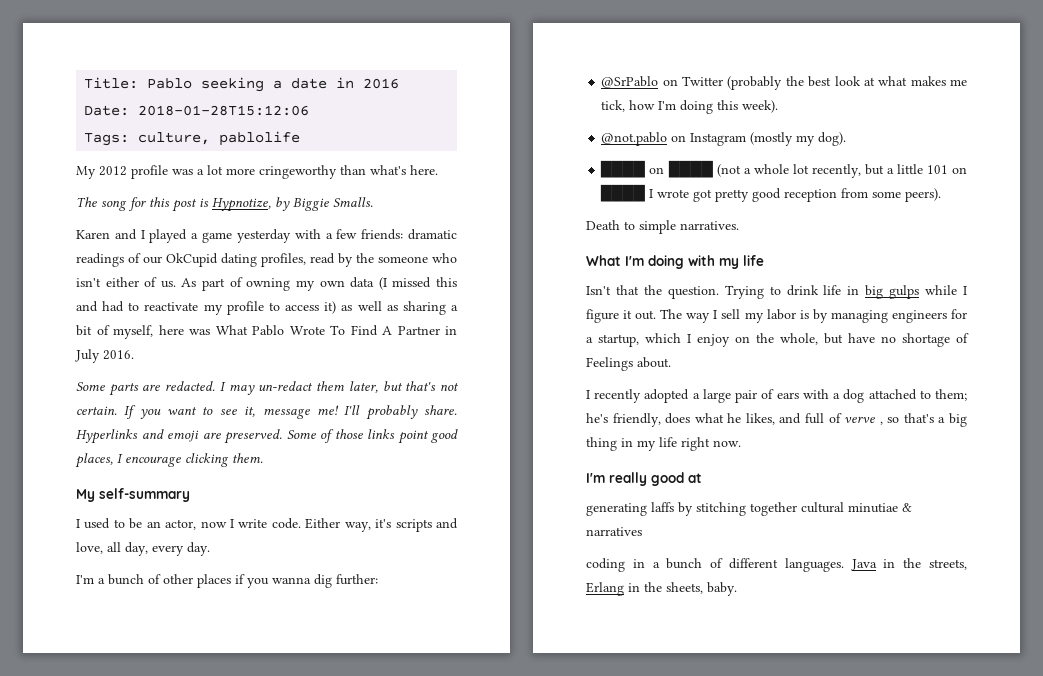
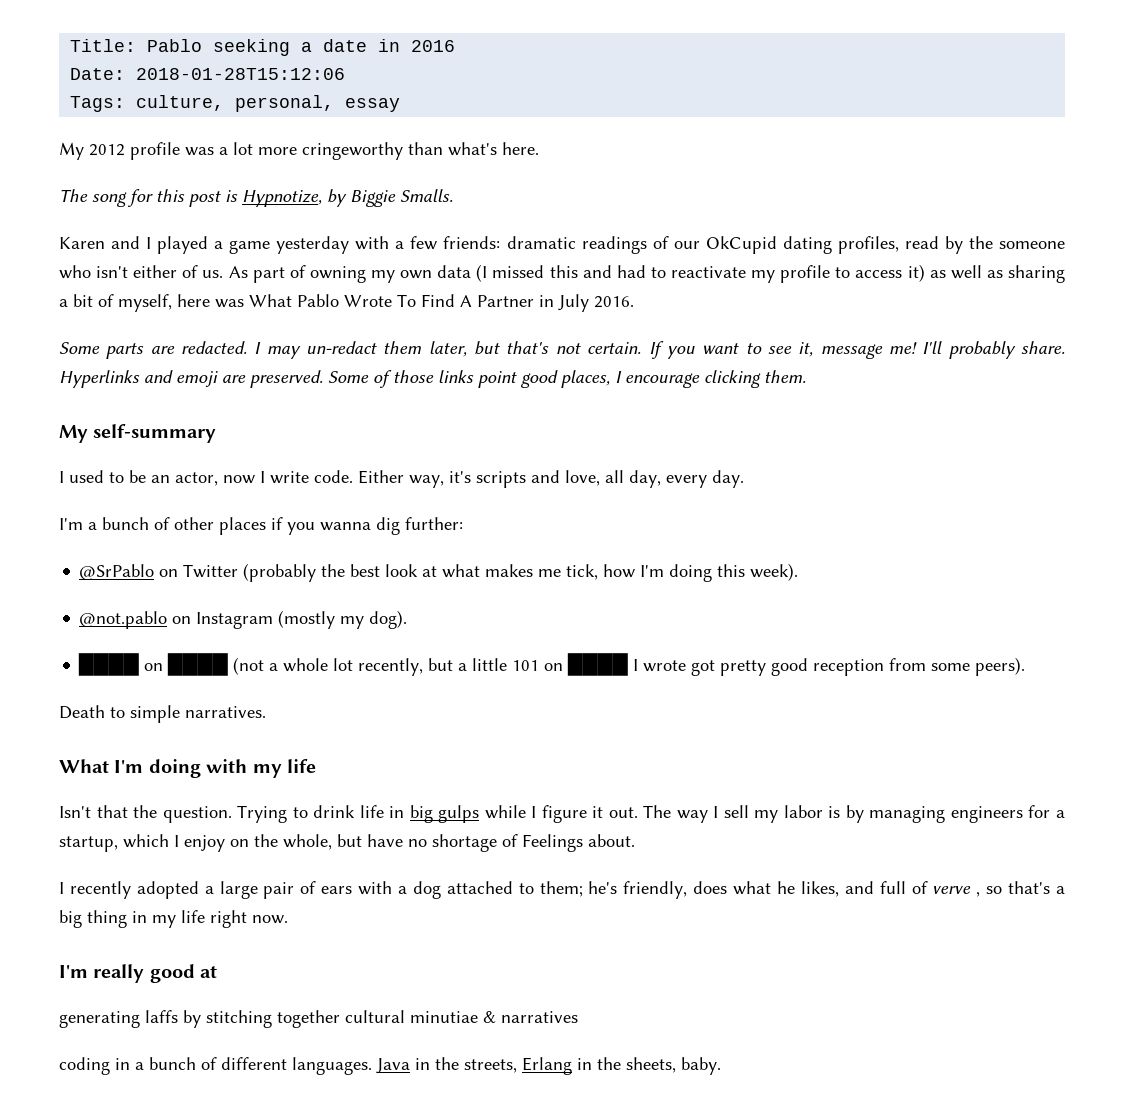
- Tags: culture, pablolife
+ Tags: culture, personal, essay

